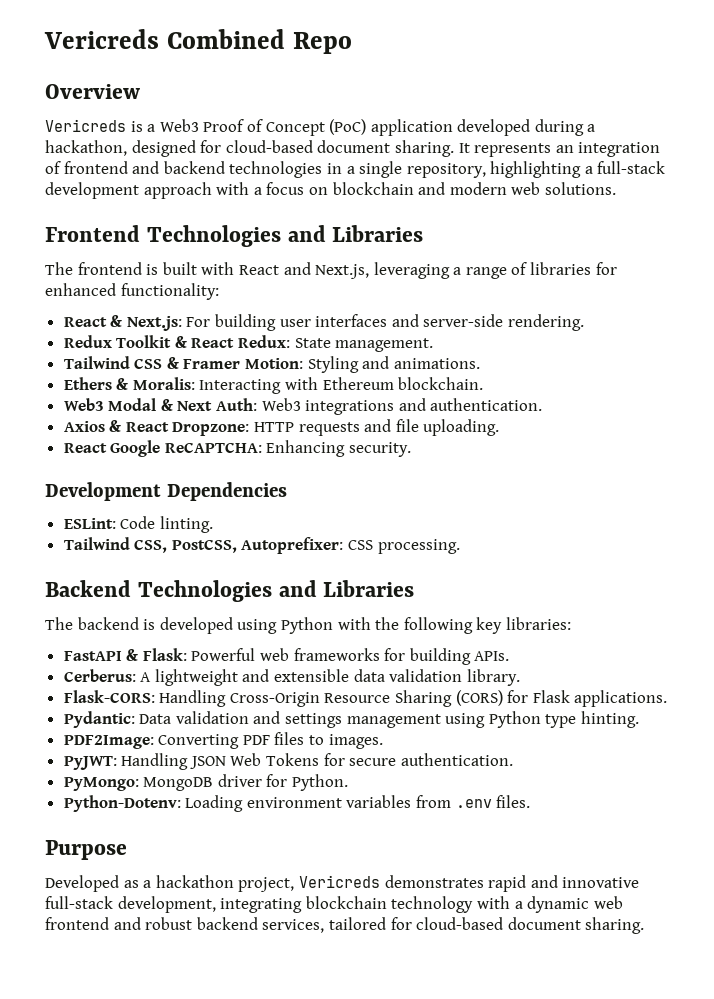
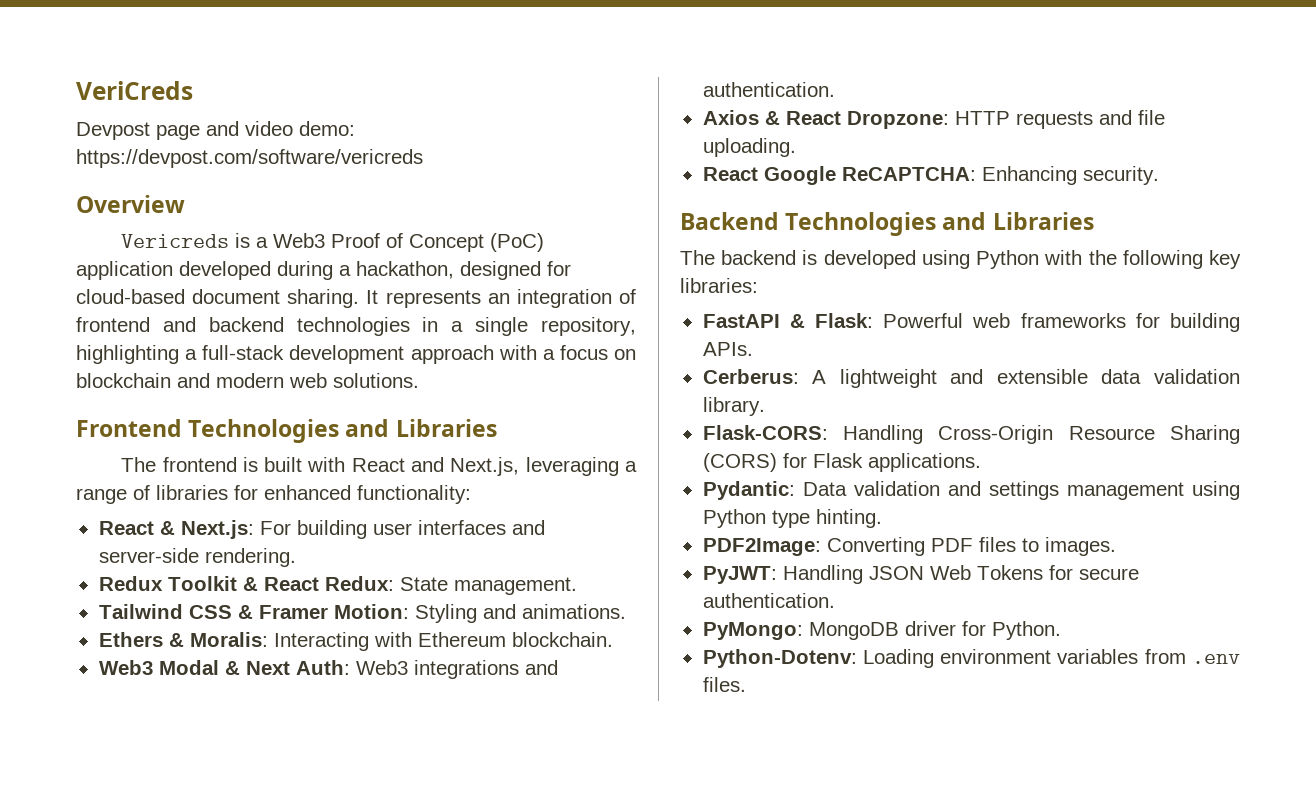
- Vericreds Combined Repo
+ VeriCreds
+ Devpost page and video demo: https://devpost.com/software/vericreds
- Development Dependencies
- ESLint: Code linting.
- Tailwind CSS, PostCSS, Autoprefixer: CSS processing.
- Purpose
- Developed as a hackathon project, Vericreds demonstrates rapid and innovative full-stack development, integrating blockchain technology with a dynamic web frontend and robust backend services, tailored for cloud-based document sharing.

